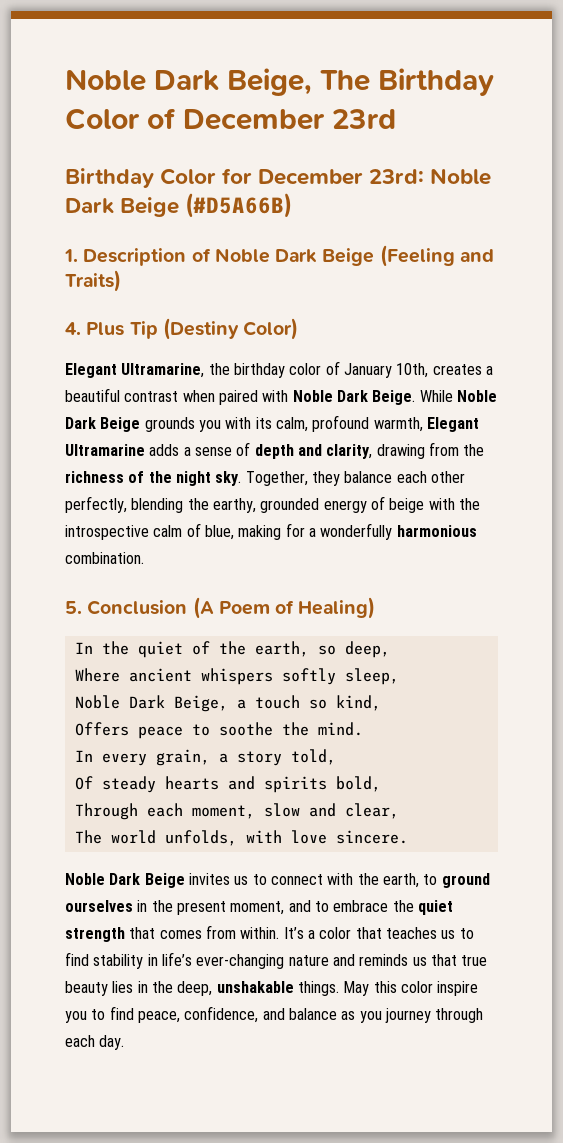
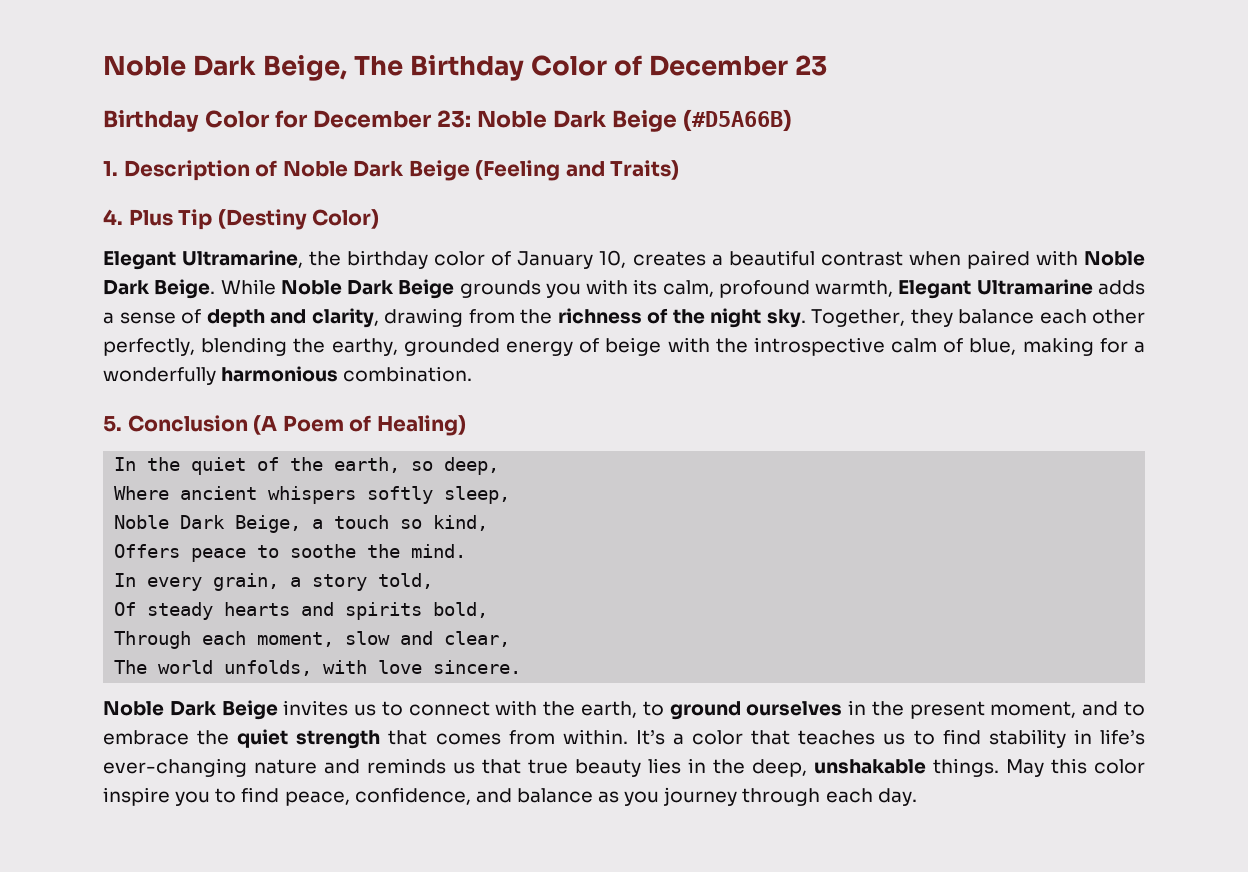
- Noble Dark Beige, The Birthday Color of December 23rd
+ Noble Dark Beige, The Birthday Color of December 23
- Birthday Color for December 23rd: Noble Dark Beige (#D5A66B)
+ Birthday Color for December 23: Noble Dark Beige (#D5A66B)
- Elegant Ultramarine, the birthday color of January 10th, creates a beautiful contrast when paired with Noble Dark Beige.
+ Elegant Ultramarine, the birthday color of January 10, creates a beautiful contrast when paired with Noble Dark Beige.

